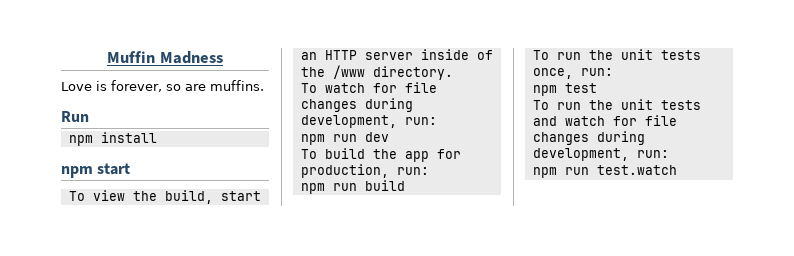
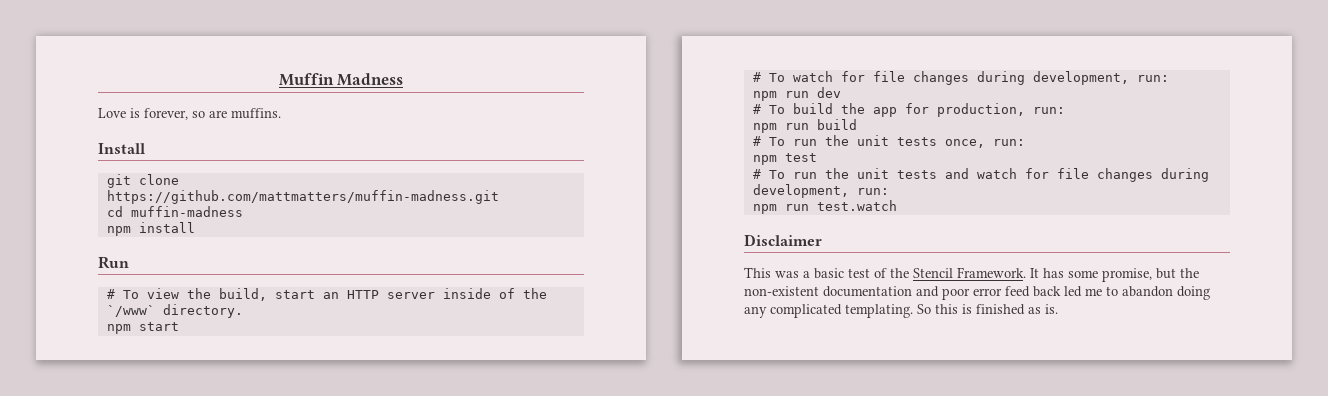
- Run
+ Install
+ git clone https://github.com/mattmatters/muffin-madness.git
+ cd muffin-madness
- npm start
- To view the build, start an HTTP server inside of the /www directory.
+ Run
+ # To view the build, start an HTTP server inside of the `/www` directory.
- To watch for file changes during development, run:
+ npm start
+ # To watch for file changes during development, run:
- To build the app for production, run:
+ # To build the app for production, run:
- To run the unit tests once, run:
+ # To run the unit tests once, run:
- To run the unit tests and watch for file changes during development, run:
+ # To run the unit tests and watch for file changes during development, run:
+ Disclaimer
+ This was a basic test of the Stencil Framework. It has some promise, but the non-existent documentation and poor error feed back led me to abandon doing any complicated templating. So this is finished as is.

